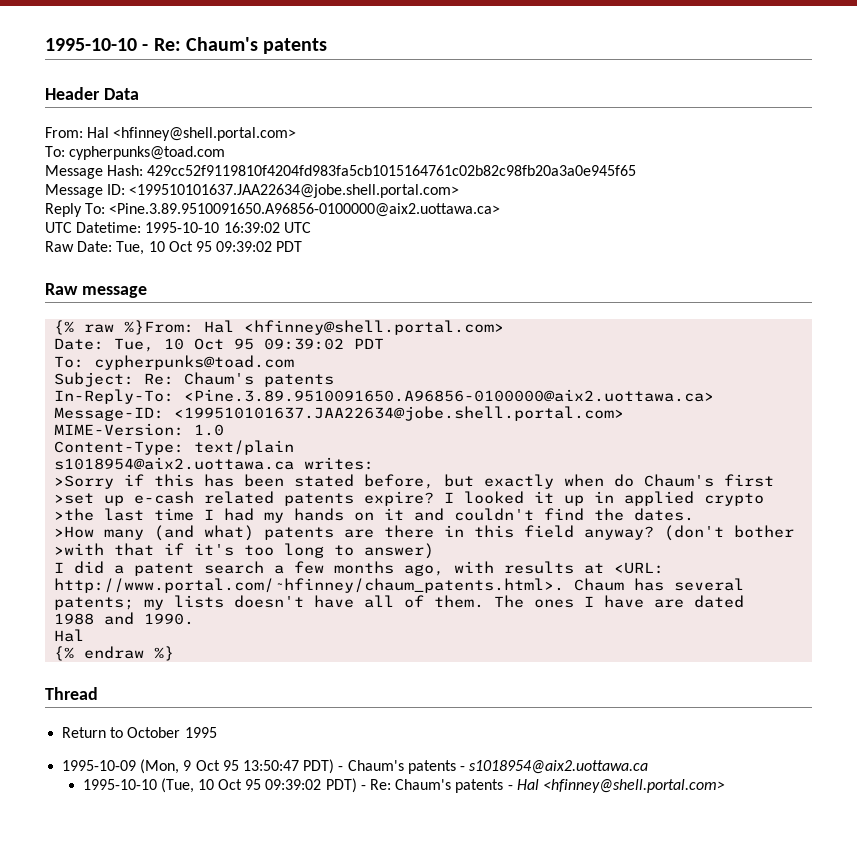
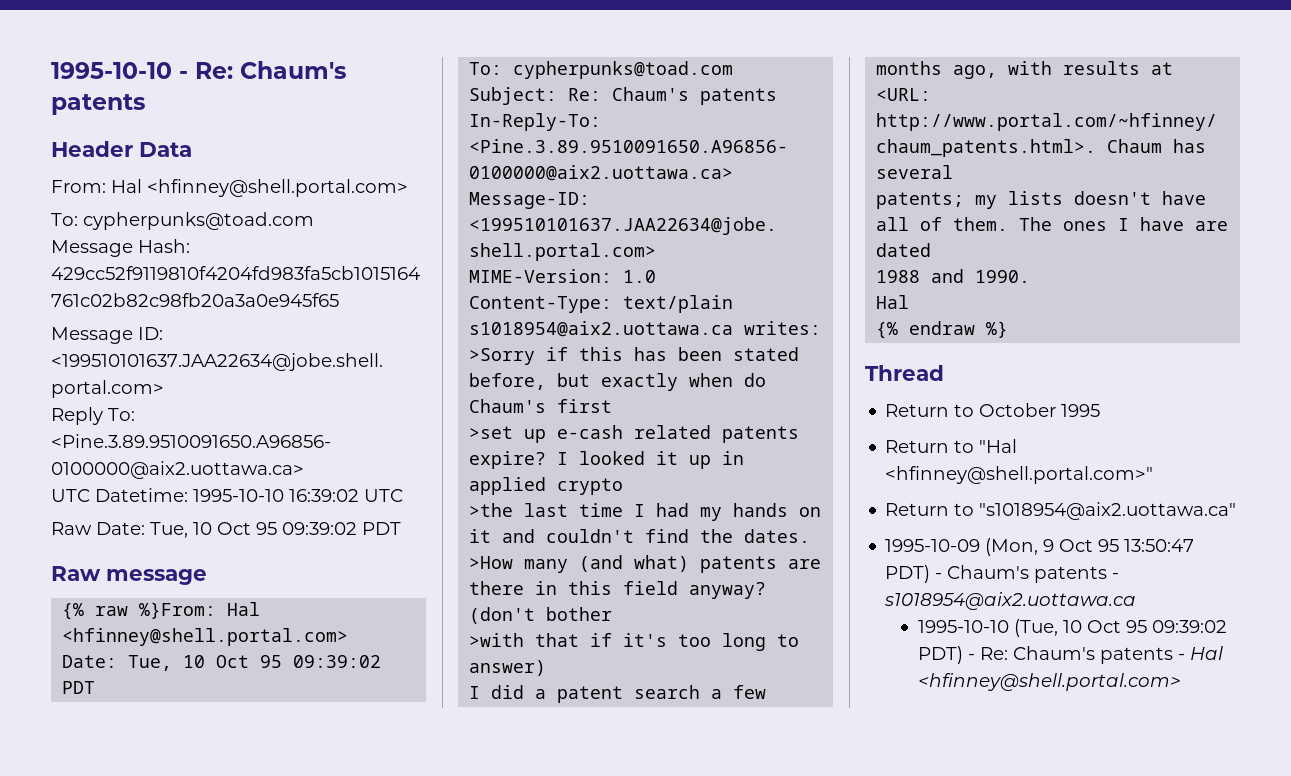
+ Return to "Hal <hfinney@shell.portal.com>"
+ Return to "s1018954@aix2.uottawa.ca"

